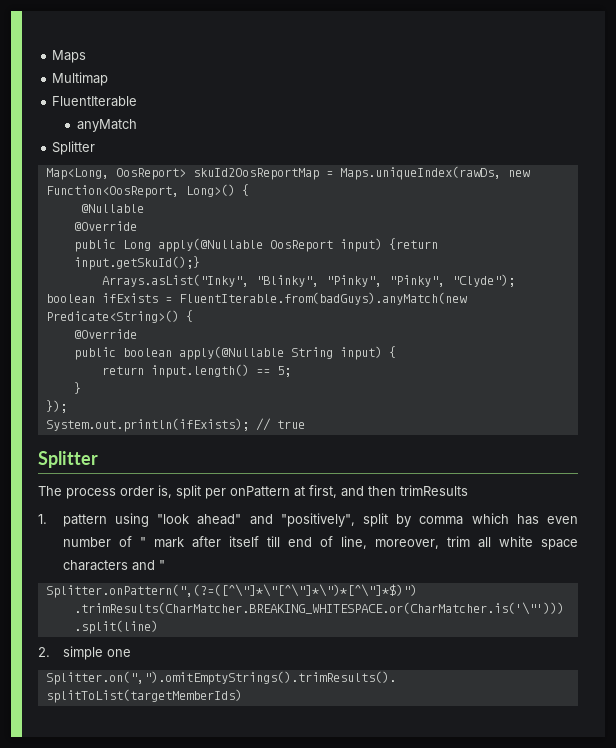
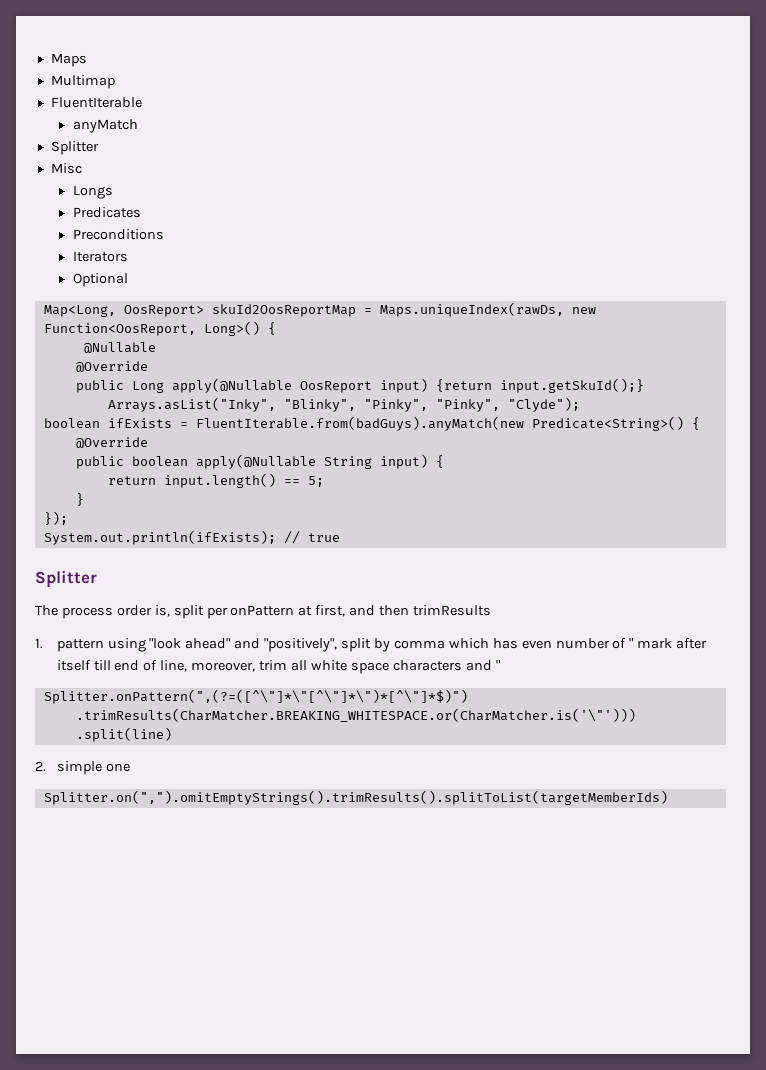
+ Misc
+ Longs
+ Predicates
+ Preconditions
+ Iterators
+ Optional

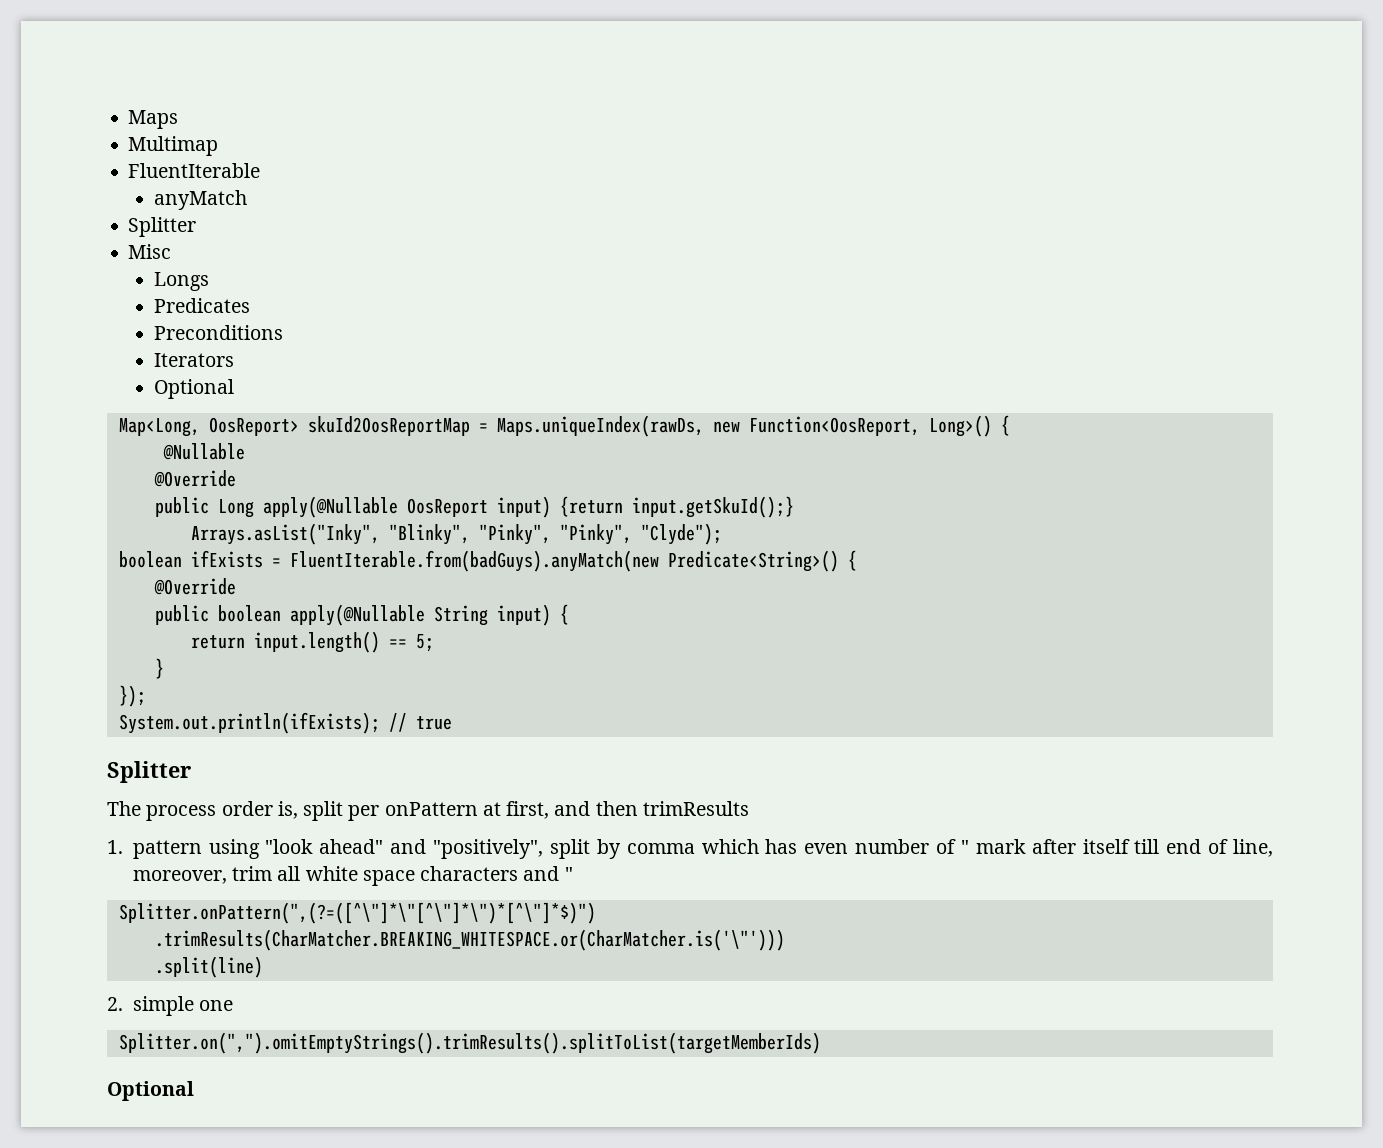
  Splitter.on(",").omitEmptyStrings().trimResults().splitToList(targetMemberIds)
+ Optional

